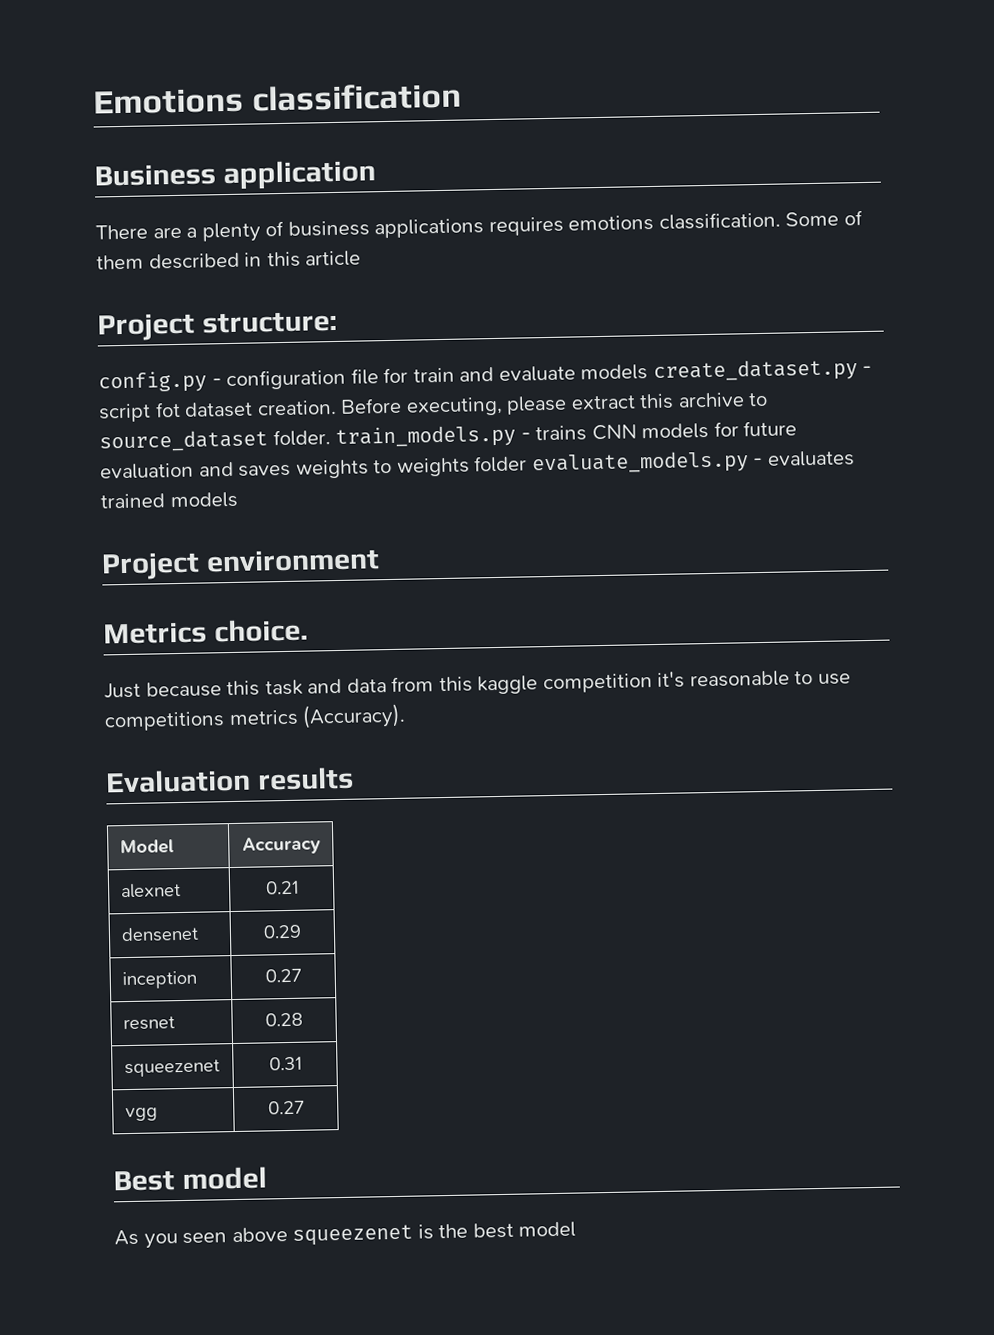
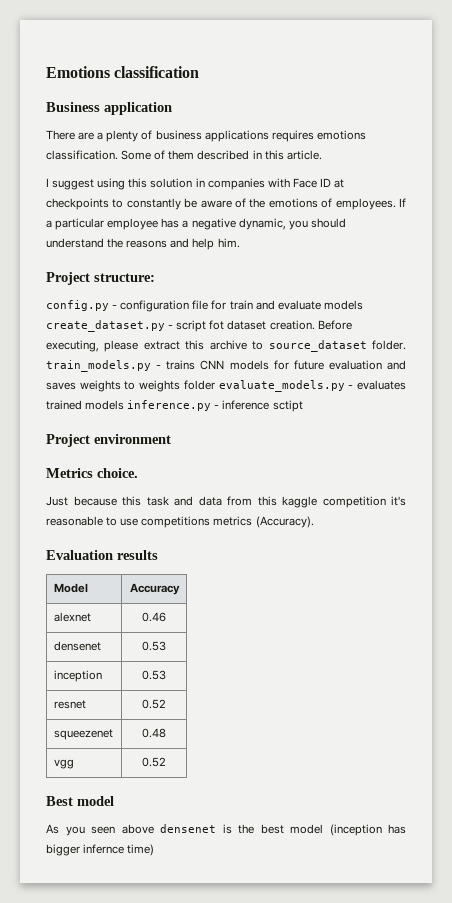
- Some of them described in this article
+ Some of them described in this article.
+ I suggest using this solution in companies with Face ID at checkpoints to constantly be aware of the emotions of employees. If a particular employee has a negative dynamic, you should understand the reasons and help him.
- Before executing, please extract this archive to source_dataset folder. train_models.py - trains CNN models for future evaluation and saves weights to weights folder evaluate_models.py - evaluates trained models
+ Before executing, please extract this archive to source_dataset folder. train_models.py - trains CNN models for future evaluation and saves weights to weights folder evaluate_models.py - evaluates trained models inference.py - inference sctipt
- alexnet | 0.21
+ alexnet | 0.46
- densenet | 0.29
+ densenet | 0.53
- inception | 0.27
+ inception | 0.53
- resnet | 0.28
+ resnet | 0.52
- squeezenet | 0.31
+ squeezenet | 0.48
- vgg | 0.27
+ vgg | 0.52
- As you seen above squeezenet is the best model
+ As you seen above densenet is the best model (inception has bigger infernce time)

